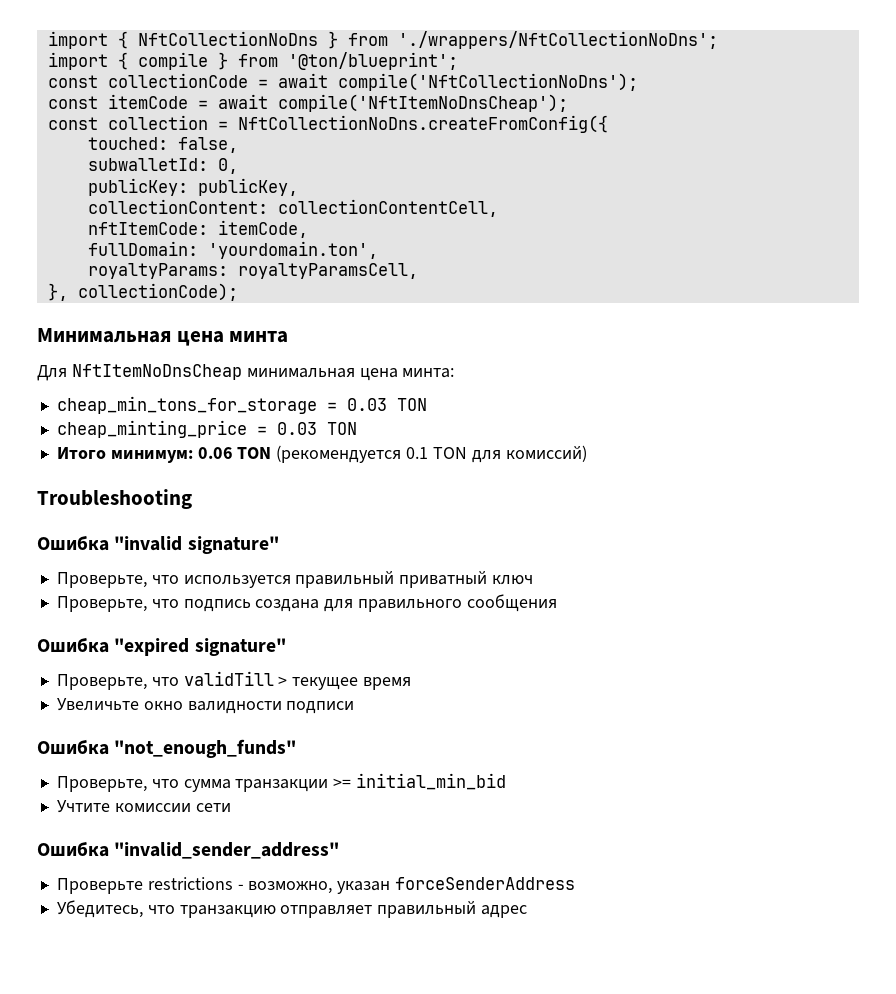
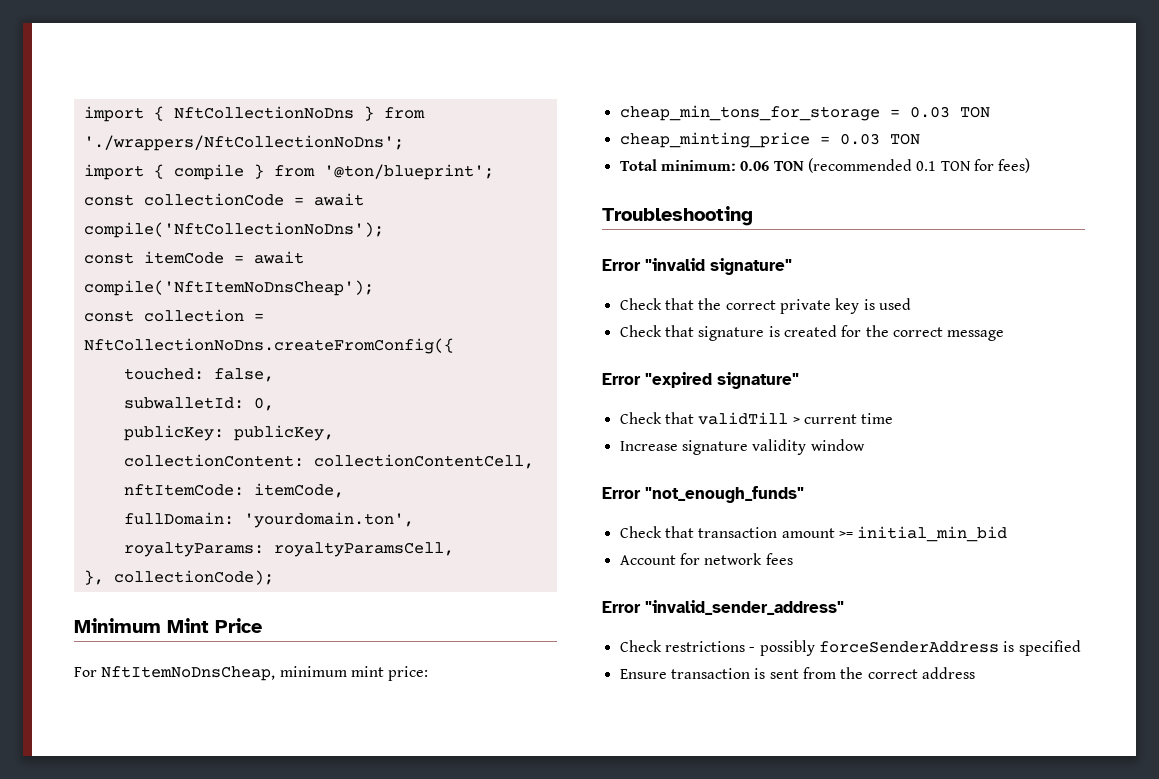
- Минимальная цена минта
- Для NftItemNoDnsCheap минимальная цена минта:
+ Minimum Mint Price
+ For NftItemNoDnsCheap, minimum mint price:
- Итого минимум: 0.06 TON (рекомендуется 0.1 TON для комиссий)
+ Total minimum: 0.06 TON (recommended 0.1 TON for fees)
- Ошибка "invalid signature"
+ Error "invalid signature"
- Проверьте, что используется правильный приватный ключ
- Проверьте, что подпись создана для правильного сообщения
- Ошибка "expired signature"
- Проверьте, что validTill > текущее время
- Увеличьте окно валидности подписи
- Ошибка "not_enough_funds"
- Проверьте, что сумма транзакции >= initial_min_bid
- Учтите комиссии сети
- Ошибка "invalid_sender_address"
+ Check that the correct private key is used
+ Check that signature is created for the correct message
+ Error "expired signature"
+ Check that validTill > current time
+ Increase signature validity window
+ Error "not_enough_funds"
+ Check that transaction amount >= initial_min_bid
+ Account for network fees
+ Error "invalid_sender_address"
- Проверьте restrictions - возможно, указан forceSenderAddress
- Убедитесь, что транзакцию отправляет правильный адрес
+ Check restrictions - possibly forceSenderAddress is specified
+ Ensure transaction is sent from the correct address

